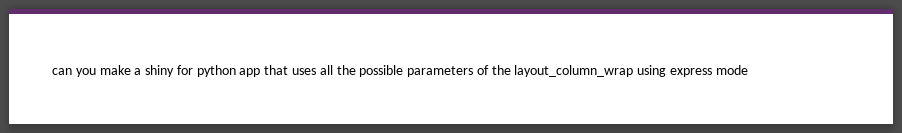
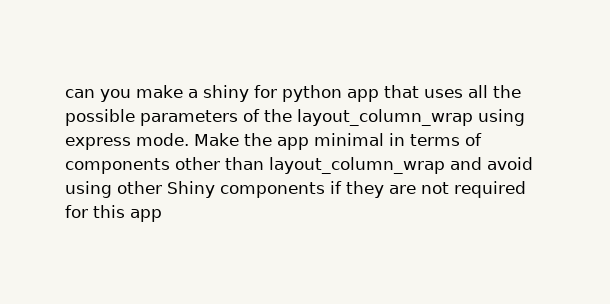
- can you make a shiny for python app that uses all the possible parameters of the layout_column_wrap using express mode
+ can you make a shiny for python app that uses all the possible parameters of the layout_column_wrap using express mode. Make the app minimal in terms of components other than layout_column_wrap and avoid using other Shiny components if they are not required for this app

